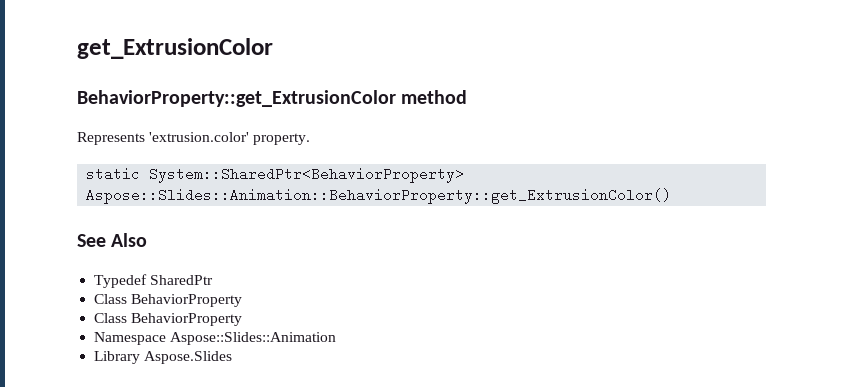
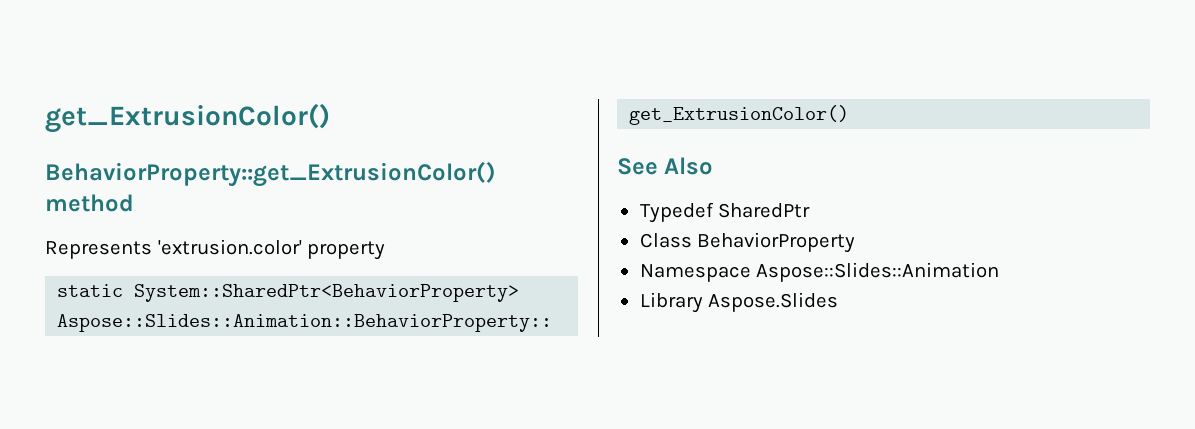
- get_ExtrusionColor
- BehaviorProperty::get_ExtrusionColor method
+ get_ExtrusionColor()
+ BehaviorProperty::get_ExtrusionColor() method
- Represents 'extrusion.color' property.
+ Represents 'extrusion.color' property
  Typedef SharedPtr
- Class BehaviorProperty

